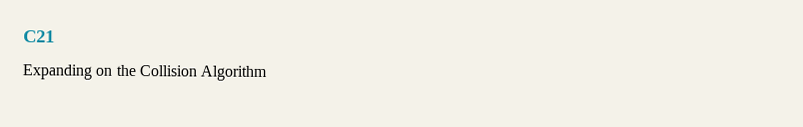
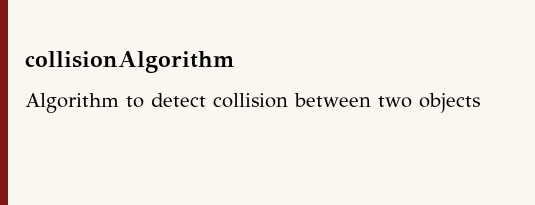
- C21
- Expanding on the Collision Algorithm
+ collisionAlgorithm
+ Algorithm to detect collision between two objects

